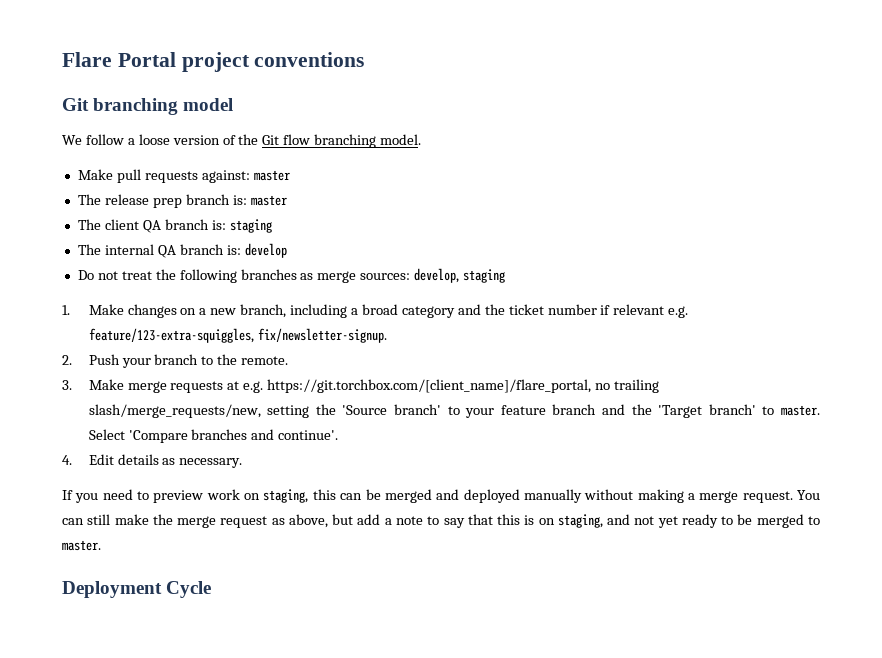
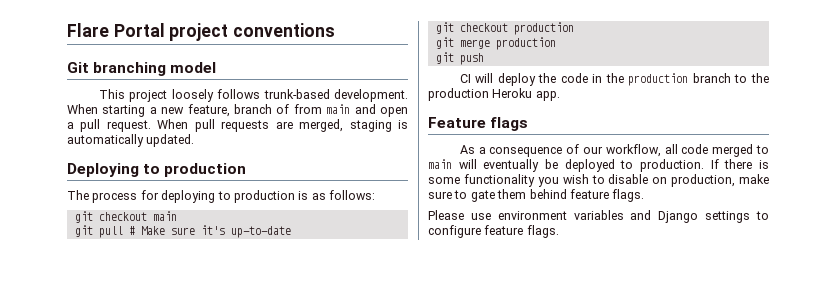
- We follow a loose version of the Git flow branching model.
- Make pull requests against: master
- The release prep branch is: master
- The client QA branch is: staging
- The internal QA branch is: develop
- Do not treat the following branches as merge sources: develop, staging
- 1. Make changes on a new branch, including a broad category and the ticket number if relevant e.g. feature/123-extra-squiggles, fix/newsletter-signup.
- 2. Push your branch to the remote.
- 3. Make merge requests at e.g. https://git.torchbox.com/[client_name]/flare_portal, no trailing slash/merge_requests/new, setting the 'Source branch' to your feature branch and the 'Target branch' to master. Select 'Compare branches and continue'.
- 4. Edit details as necessary.
- If you need to preview work on staging, this can be merged and deployed manually without making a merge request. You can still make the merge request as above, but add a note to say that this is on staging, and not yet ready to be merged to master.
- Deployment Cycle
+ This project loosely follows trunk-based development. When starting a new feature, branch of from main and open a pull request. When pull requests are merged, staging is automatically updated.
+ Deploying to production
+ The process for deploying to production is as follows:
+ git checkout main
+ git pull # Make sure it's up-to-date
+ git checkout production
+ git merge production
+ git push
+ CI will deploy the code in the production branch to the production Heroku app.
+ Feature flags
+ As a consequence of our workflow, all code merged to main will eventually be deployed to production. If there is some functionality you wish to disable on production, make sure to gate them behind feature flags.
+ Please use environment variables and Django settings to configure feature flags.

